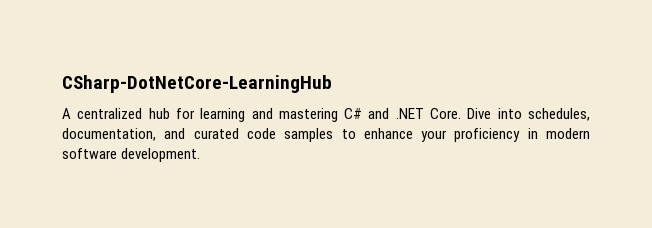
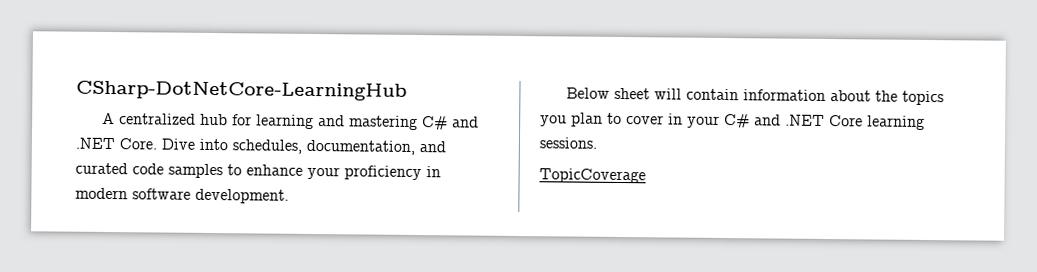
+ Below sheet will contain information about the topics you plan to cover in your C# and .NET Core learning sessions.
+ TopicCoverage

